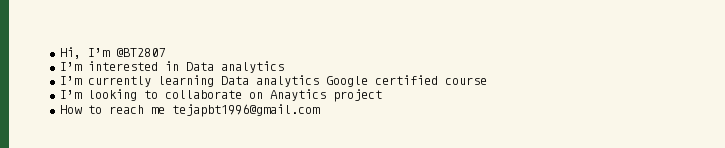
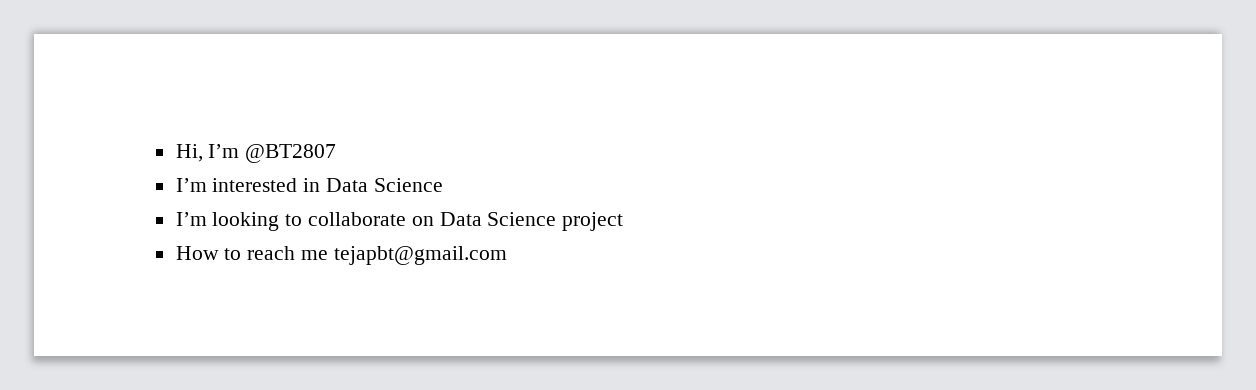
- I’m interested in Data analytics
- I’m currently learning Data analytics Google certified course
+ I’m interested in Data Science
- I’m looking to collaborate on Anaytics project
+ I’m looking to collaborate on Data Science project
- How to reach me tejapbt1996@gmail.com
+ How to reach me tejapbt@gmail.com

